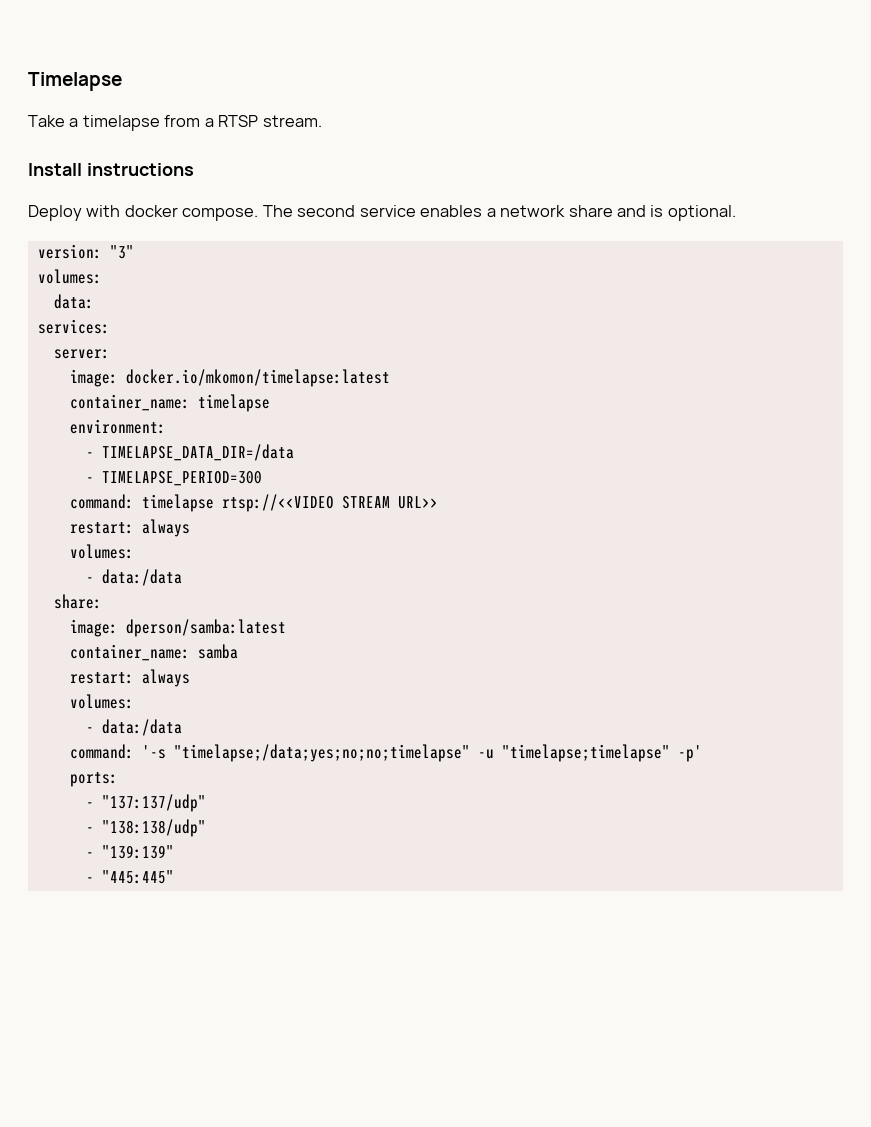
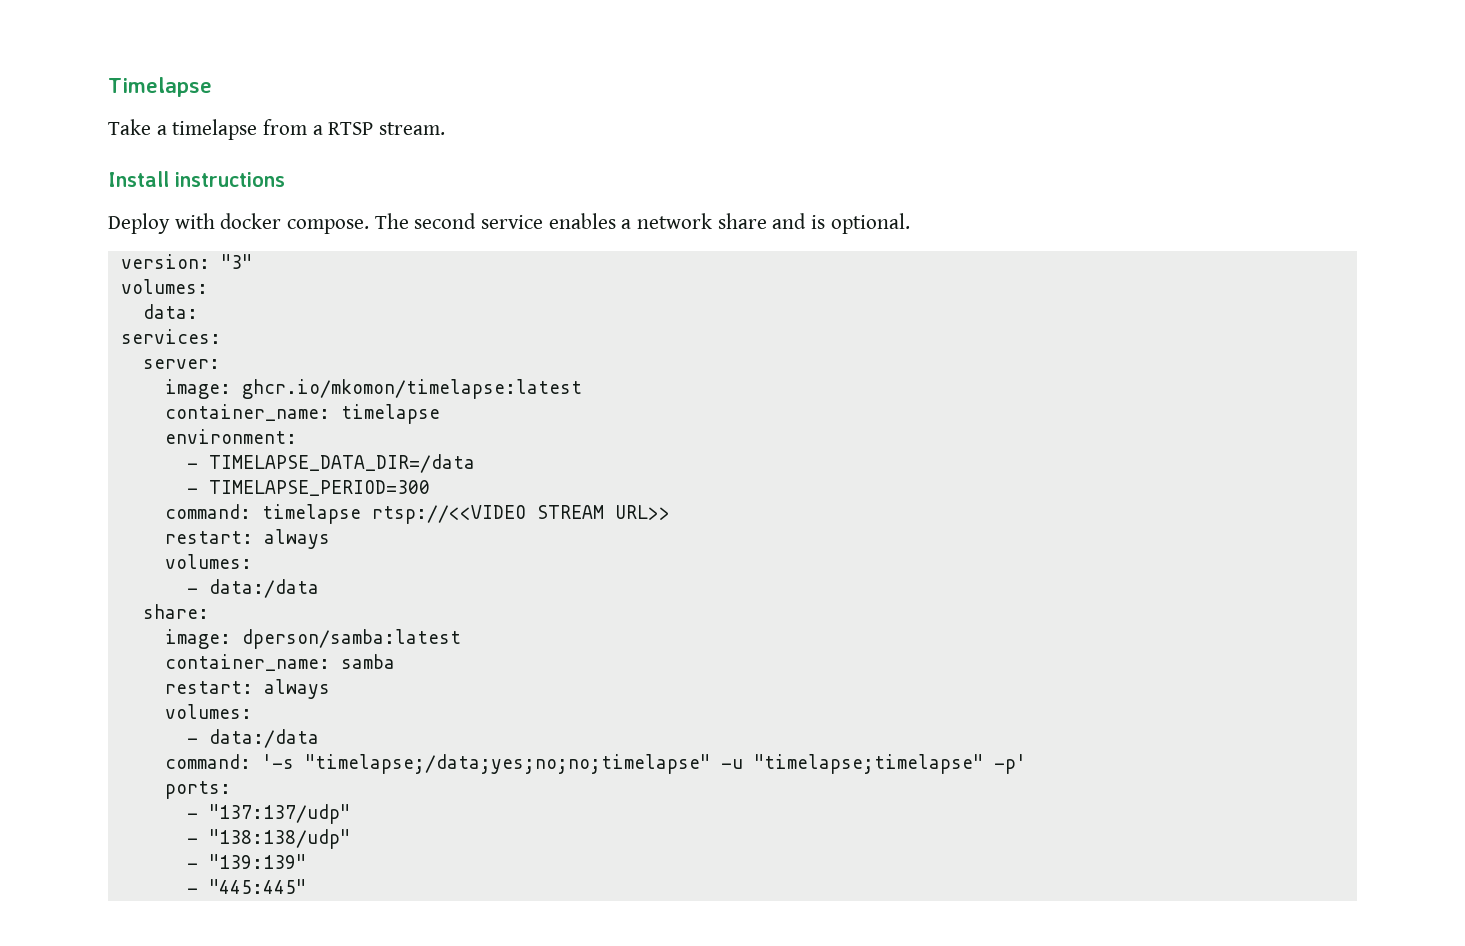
- image: docker.io/mkomon/timelapse:latest
+ image: ghcr.io/mkomon/timelapse:latest

